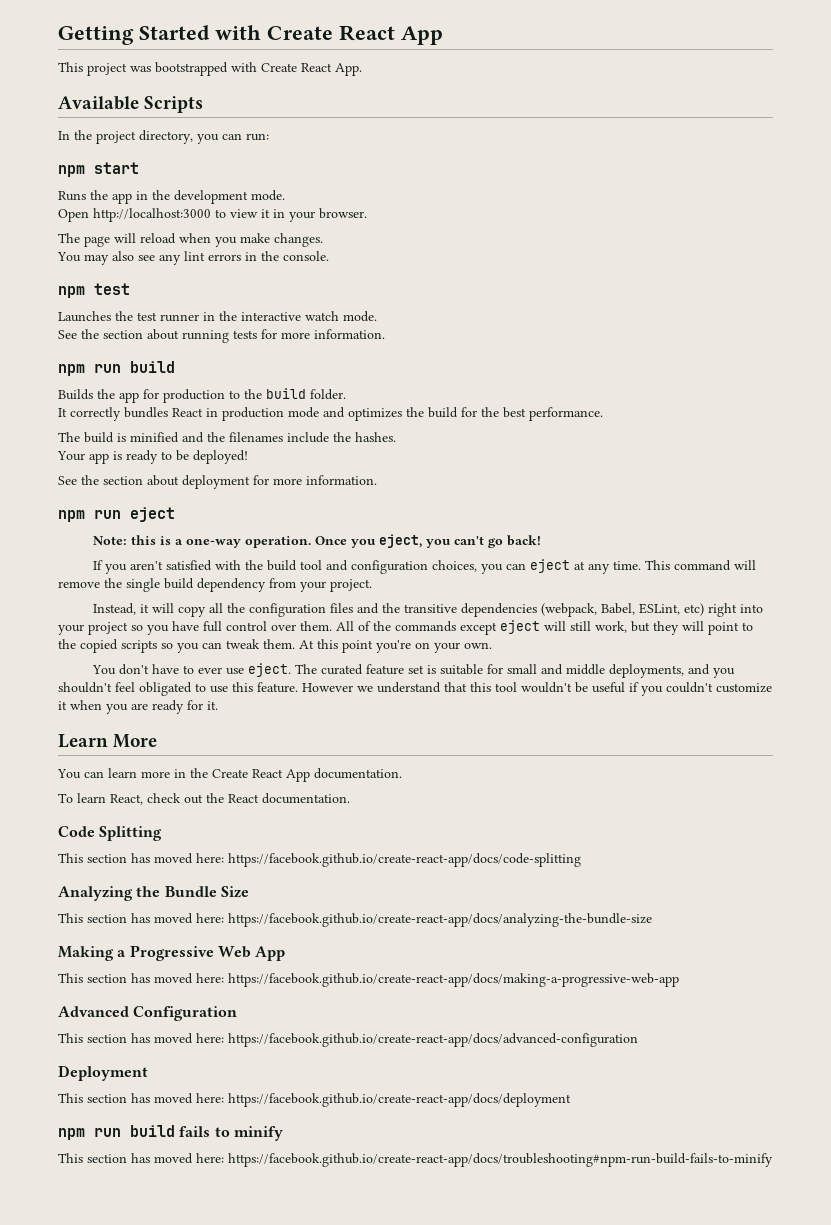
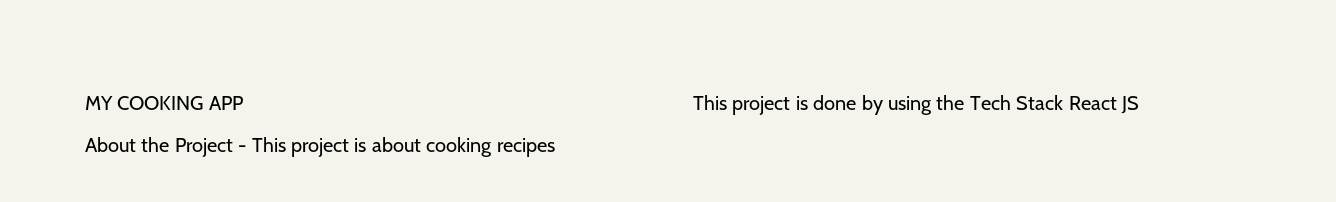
- Getting Started with Create React App
- This project was bootstrapped with Create React App.
- Available Scripts
- In the project directory, you can run:
- npm start
- Runs the app in the development mode.
- Open http://localhost:3000 to view it in your browser.
- The page will reload when you make changes.
- You may also see any lint errors in the console.
- npm test
- Launches the test runner in the interactive watch mode.
- See the section about running tests for more information.
- npm run build
- Builds the app for production to the build folder.
- It correctly bundles React in production mode and optimizes the build for the best performance.
- The build is minified and the filenames include the hashes.
- Your app is ready to be deployed!
- See the section about deployment for more information.
- npm run eject
- Note: this is a one-way operation. Once you eject, you can't go back!
- If you aren't satisfied with the build tool and configuration choices, you can eject at any time. This command will remove the single build dependency from your project.
- Instead, it will copy all the configuration files and the transitive dependencies (webpack, Babel, ESLint, etc) right into your project so you have full control over them. All of the commands except eject will still work, but they will point to the copied scripts so you can tweak them. At this point you're on your own.
- You don't have to ever use eject. The curated feature set is suitable for small and middle deployments, and you shouldn't feel obligated to use this feature. However we understand that this tool wouldn't be useful if you couldn't customize it when you are ready for it.
- Learn More
- You can learn more in the Create React App documentation.
- To learn React, check out the React documentation.
- Code Splitting
- This section has moved here: https://facebook.github.io/create-react-app/docs/code-splitting
- Analyzing the Bundle Size
- This section has moved here: https://facebook.github.io/create-react-app/docs/analyzing-the-bundle-size
- Making a Progressive Web App
- This section has moved here: https://facebook.github.io/create-react-app/docs/making-a-progressive-web-app
- Advanced Configuration
- This section has moved here: https://facebook.github.io/create-react-app/docs/advanced-configuration
- Deployment
- This section has moved here: https://facebook.github.io/create-react-app/docs/deployment
- npm run build fails to minify
- This section has moved here: https://facebook.github.io/create-react-app/docs/troubleshooting#npm-run-build-fails-to-minify
+ MY COOKING APP
+ About the Project - This project is about cooking recipes
+ This project is done by using the Tech Stack React JS

